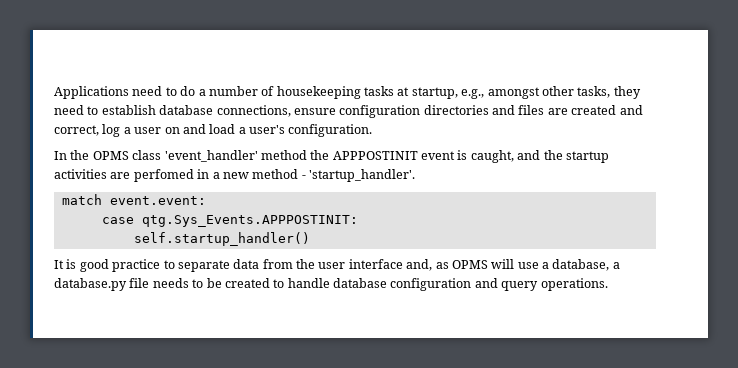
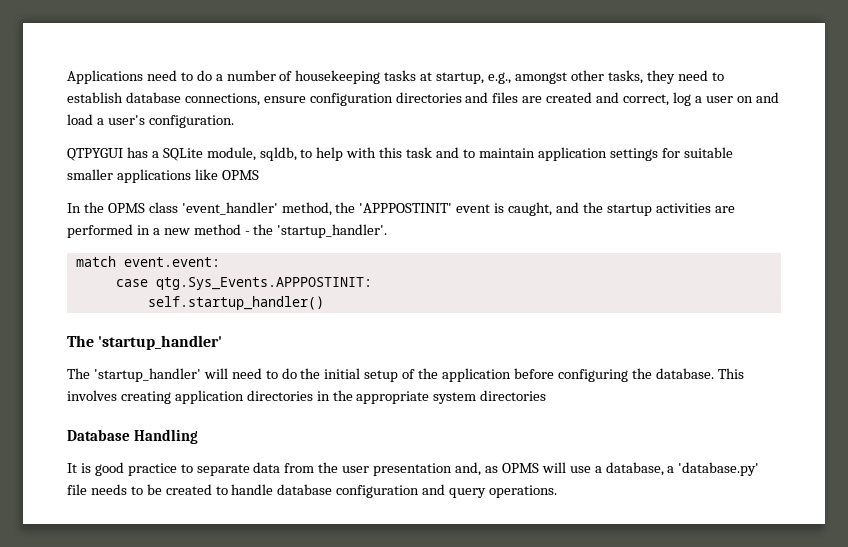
+ QTPYGUI has a SQLite module, sqldb, to help with this task and to maintain application settings for suitable smaller applications like OPMS
- In the OPMS class 'event_handler' method the APPPOSTINIT event is caught, and the startup activities are perfomed in a new method - 'startup_handler'.
+ In the OPMS class 'event_handler' method, the 'APPPOSTINIT' event is caught, and the startup activities are performed in a new method - the 'startup_handler'.
  self.startup_handler()
+ The 'startup_handler'
+ The 'startup_handler' will need to do the initial setup of the application before configuring the database. This involves creating application directories in the appropriate system directories
+ Database Handling
- It is good practice to separate data from the user interface and, as OPMS will use a database, a database.py file needs to be created to handle database configuration and query operations.
+ It is good practice to separate data from the user presentation and, as OPMS will use a database, a 'database.py' file needs to be created to handle database configuration and query operations.

